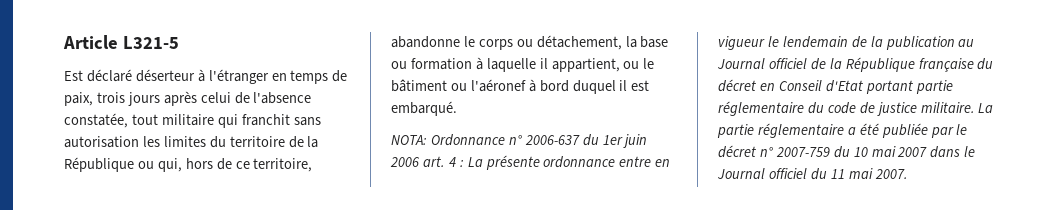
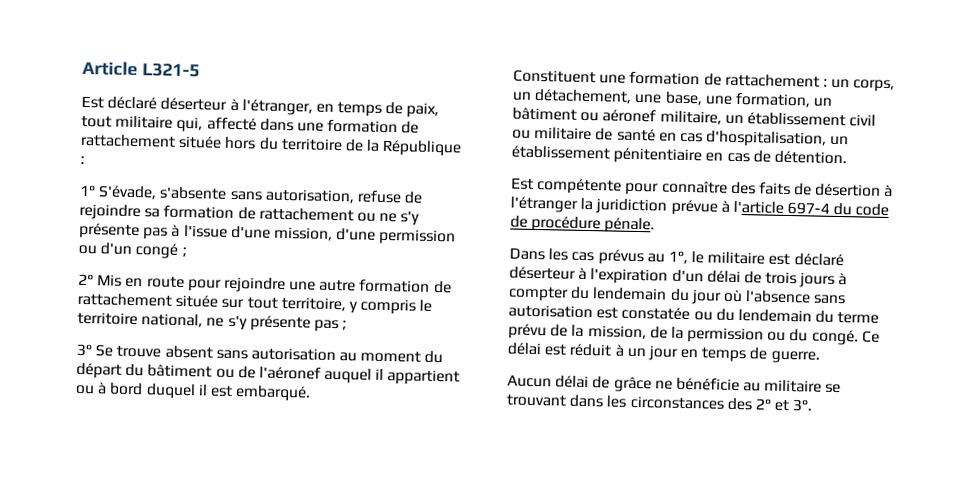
- Est déclaré déserteur à l'étranger en temps de paix, trois jours après celui de l'absence constatée, tout militaire qui franchit sans autorisation les limites du territoire de la République ou qui, hors de ce territoire, abandonne le corps ou détachement, la base ou formation à laquelle il appartient, ou le bâtiment ou l'aéronef à bord duquel il est embarqué.
+ Est déclaré déserteur à l'étranger, en temps de paix, tout militaire qui, affecté dans une formation de rattachement située hors du territoire de la République :
+ 1° S'évade, s'absente sans autorisation, refuse de rejoindre sa formation de rattachement ou ne s'y présente pas à l'issue d'une mission, d'une permission ou d'un congé ;
+ 2° Mis en route pour rejoindre une autre formation de rattachement située sur tout territoire, y compris le territoire national, ne s'y présente pas ;
+ 3° Se trouve absent sans autorisation au moment du départ du bâtiment ou de l'aéronef auquel il appartient ou à bord duquel il est embarqué.
- NOTA: Ordonnance n° 2006-637 du 1er juin 2006 art. 4 : La présente ordonnance entre en vigueur le lendemain de la publication au Journal officiel de la République française du décret en Conseil d'Etat portant partie réglementaire du code de justice militaire. La partie réglementaire a été publiée par le décret n° 2007-759 du 10 mai 2007 dans le Journal officiel du 11 mai 2007.
+ Constituent une formation de rattachement : un corps, un détachement, une base, une formation, un bâtiment ou aéronef militaire, un établissement civil ou militaire de santé en cas d'hospitalisation, un établissement pénitentiaire en cas de détention.
+ Est compétente pour connaître des faits de désertion à l'étranger la juridiction prévue à l'article 697-4 du code de procédure pénale.
+ Dans les cas prévus au 1°, le militaire est déclaré déserteur à l'expiration d'un délai de trois jours à compter du lendemain du jour où l'absence sans autorisation est constatée ou du lendemain du terme prévu de la mission, de la permission ou du congé. Ce délai est réduit à un jour en temps de guerre.
+ Aucun délai de grâce ne bénéficie au militaire se trouvant dans les circonstances des 2° et 3°.

